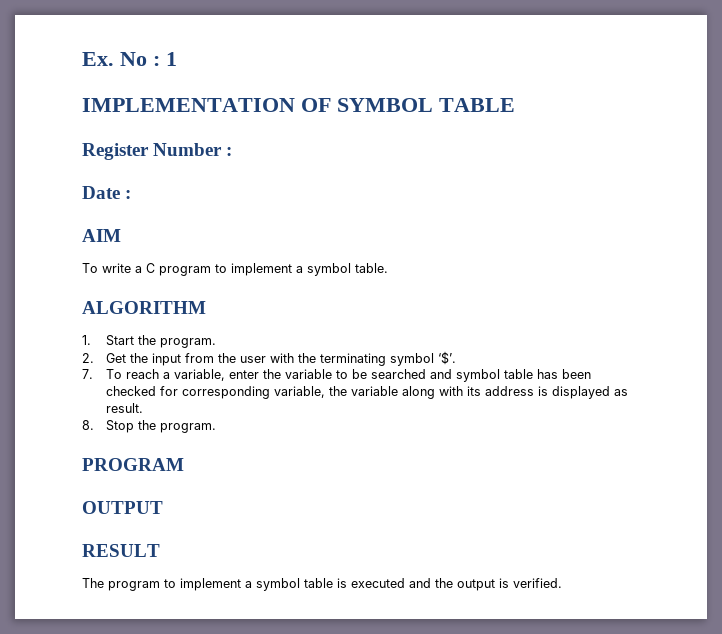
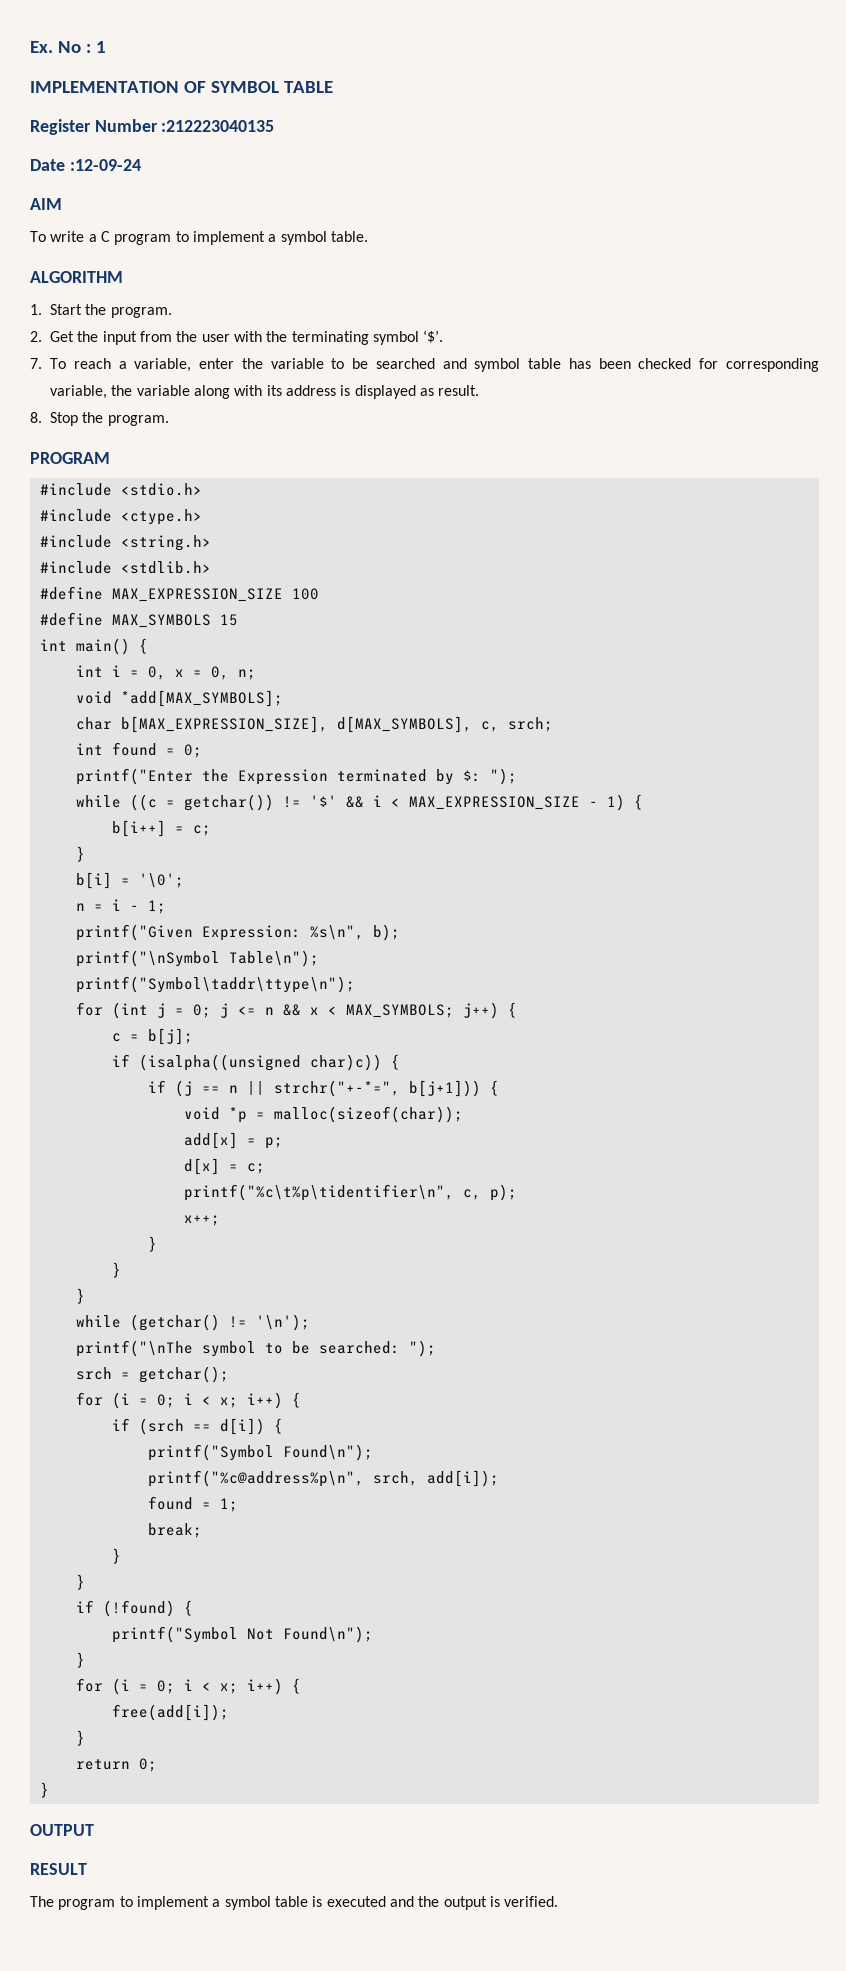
- Register Number :
+ Register Number :212223040135
- Date :
+ Date :12-09-24
+ #include <stdio.h>
+ #include <ctype.h>
+ #include <string.h>
+ #include <stdlib.h>
+ #define MAX_EXPRESSION_SIZE 100
+ #define MAX_SYMBOLS 15
+ int main() {
+ int i = 0, x = 0, n;
+ void *add[MAX_SYMBOLS];
+ char b[MAX_EXPRESSION_SIZE], d[MAX_SYMBOLS], c, srch;
+ int found = 0;
+ printf("Enter the Expression terminated by $: ");
+ while ((c = getchar()) != '$' && i < MAX_EXPRESSION_SIZE - 1) {
+ b[i++] = c;
+ }
+ b[i] = '\0';
+ n = i - 1;
+ printf("Given Expression: %s\n", b);
+ printf("\nSymbol Table\n");
+ printf("Symbol\taddr\ttype\n");
+ for (int j = 0; j <= n && x < MAX_SYMBOLS; j++) {
+ c = b[j];
+ if (isalpha((unsigned char)c)) {
+ if (j == n || strchr("+-*=", b[j+1])) {
+ void *p = malloc(sizeof(char));
+ add[x] = p;
+ d[x] = c;
+ printf("%c\t%p\tidentifier\n", c, p);
+ x++;
+ }
+ }
+ }
+ while (getchar() != '\n');
+ printf("\nThe symbol to be searched: ");
+ srch = getchar();
+ for (i = 0; i < x; i++) {
+ if (srch == d[i]) {
+ printf("Symbol Found\n");
+ printf("%c@address%p\n", srch, add[i]);
+ found = 1;
+ break;
+ }
+ }
+ if (!found) {
+ printf("Symbol Not Found\n");
+ }
+ for (i = 0; i < x; i++) {
+ free(add[i]);
+ }
+ return 0;
+ }

